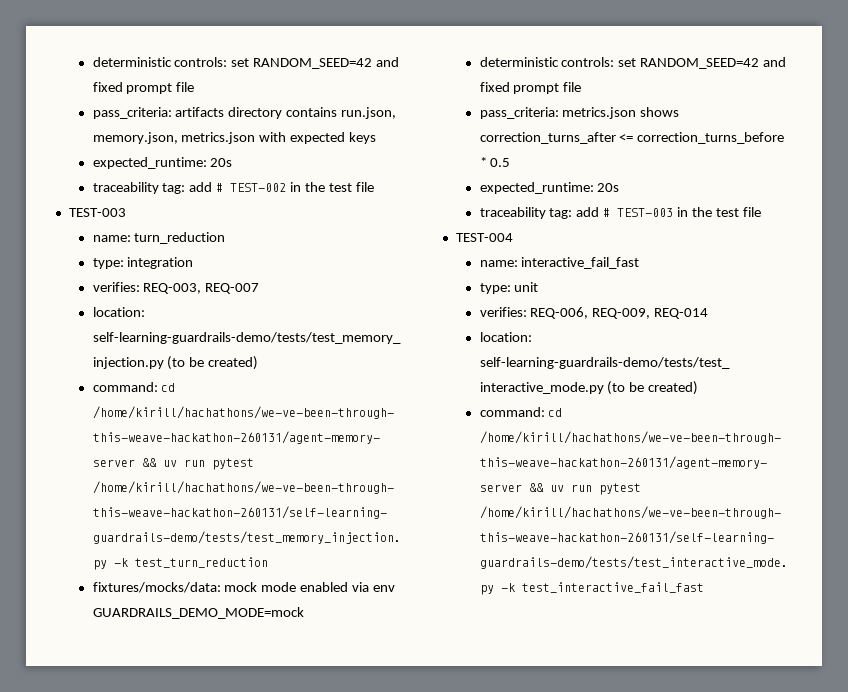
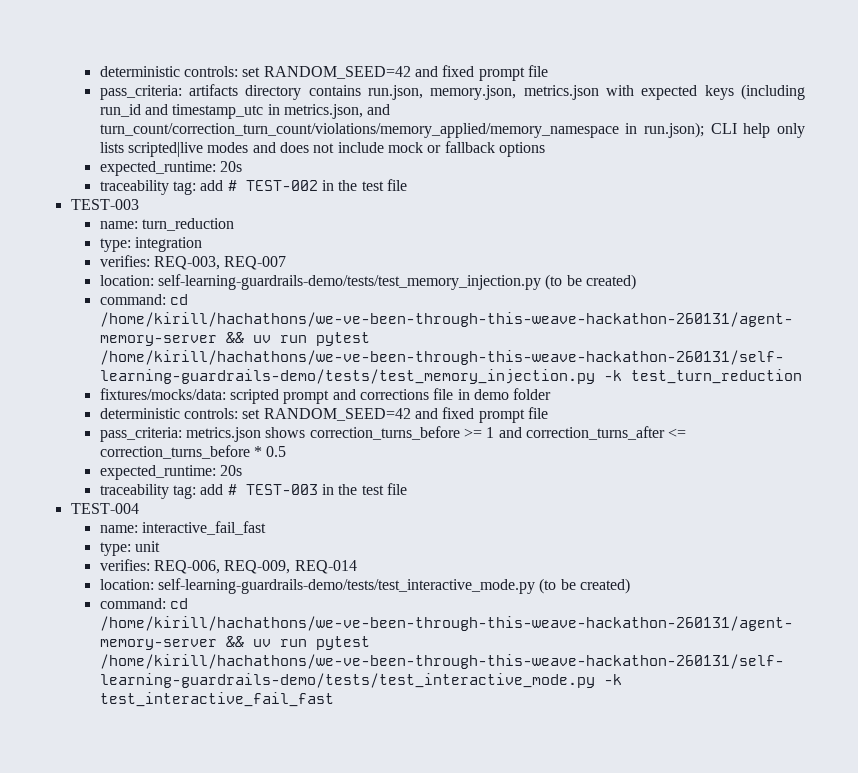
- pass_criteria: artifacts directory contains run.json, memory.json, metrics.json with expected keys
+ pass_criteria: artifacts directory contains run.json, memory.json, metrics.json with expected keys (including run_id and timestamp_utc in metrics.json, and turn_count/correction_turn_count/violations/memory_applied/memory_namespace in run.json); CLI help only lists scripted|live modes and does not include mock or fallback options
- fixtures/mocks/data: mock mode enabled via env GUARDRAILS_DEMO_MODE=mock
+ fixtures/mocks/data: scripted prompt and corrections file in demo folder
- pass_criteria: metrics.json shows correction_turns_after <= correction_turns_before * 0.5
+ pass_criteria: metrics.json shows correction_turns_before >= 1 and correction_turns_after <= correction_turns_before * 0.5

